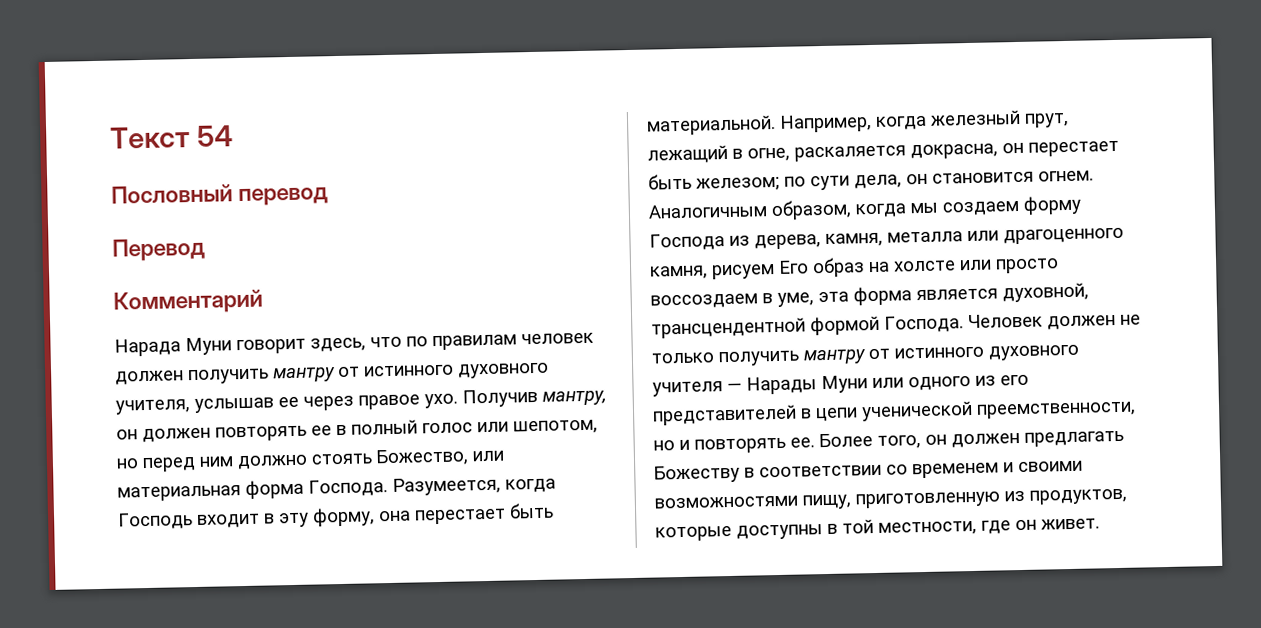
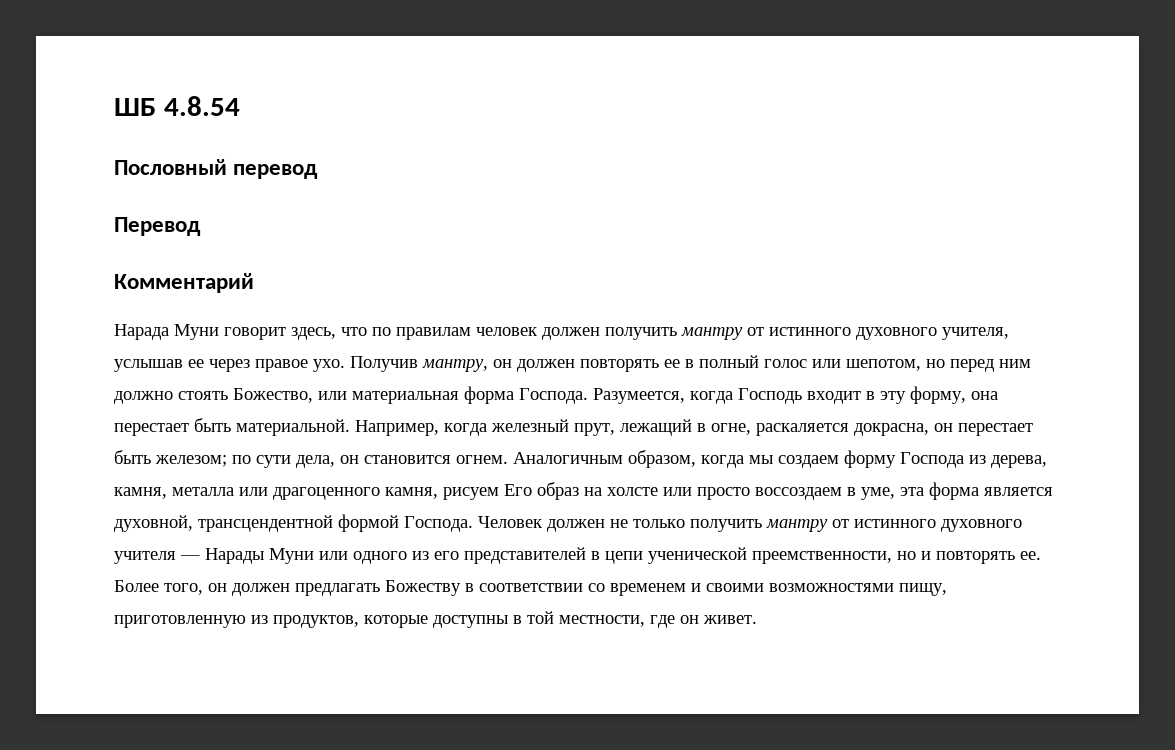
- Текст 54
+ ШБ 4.8.54

